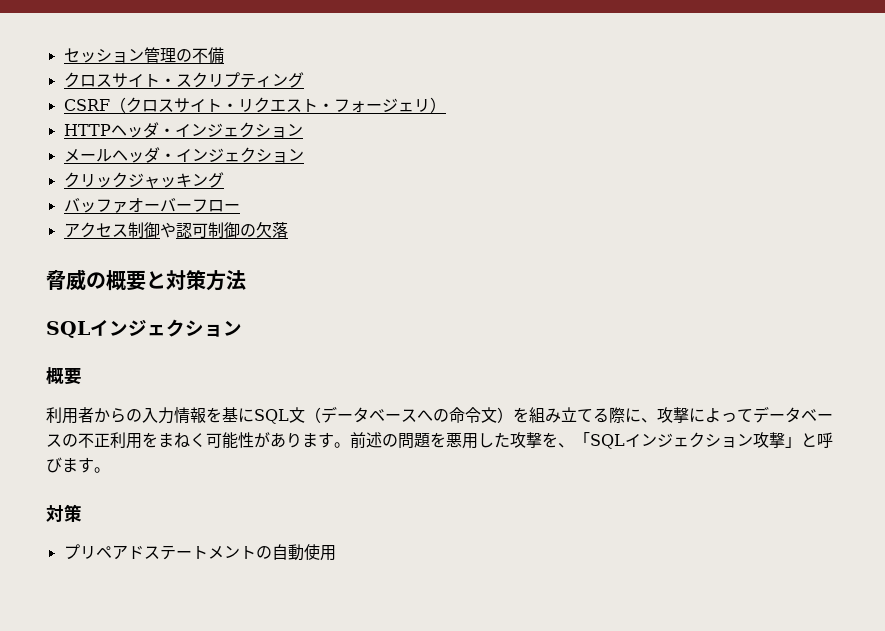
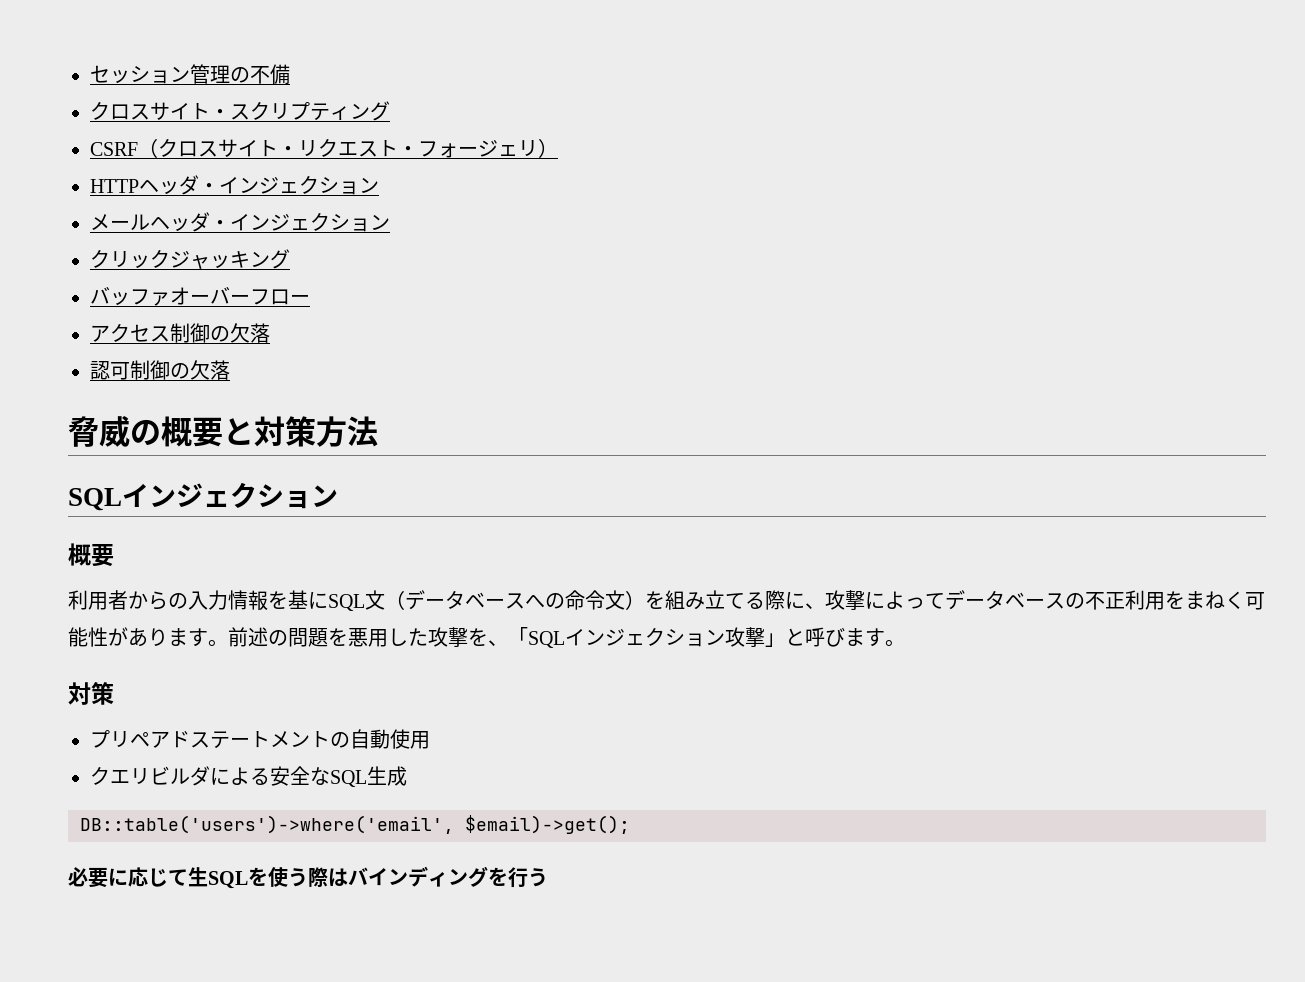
- アクセス制御や認可制御の欠落
+ アクセス制御の欠落
+ 認可制御の欠落
+ クエリビルダによる安全なSQL生成
+ DB::table('users')->where('email', $email)->get();
+ 必要に応じて生SQLを使う際はバインディングを行う

